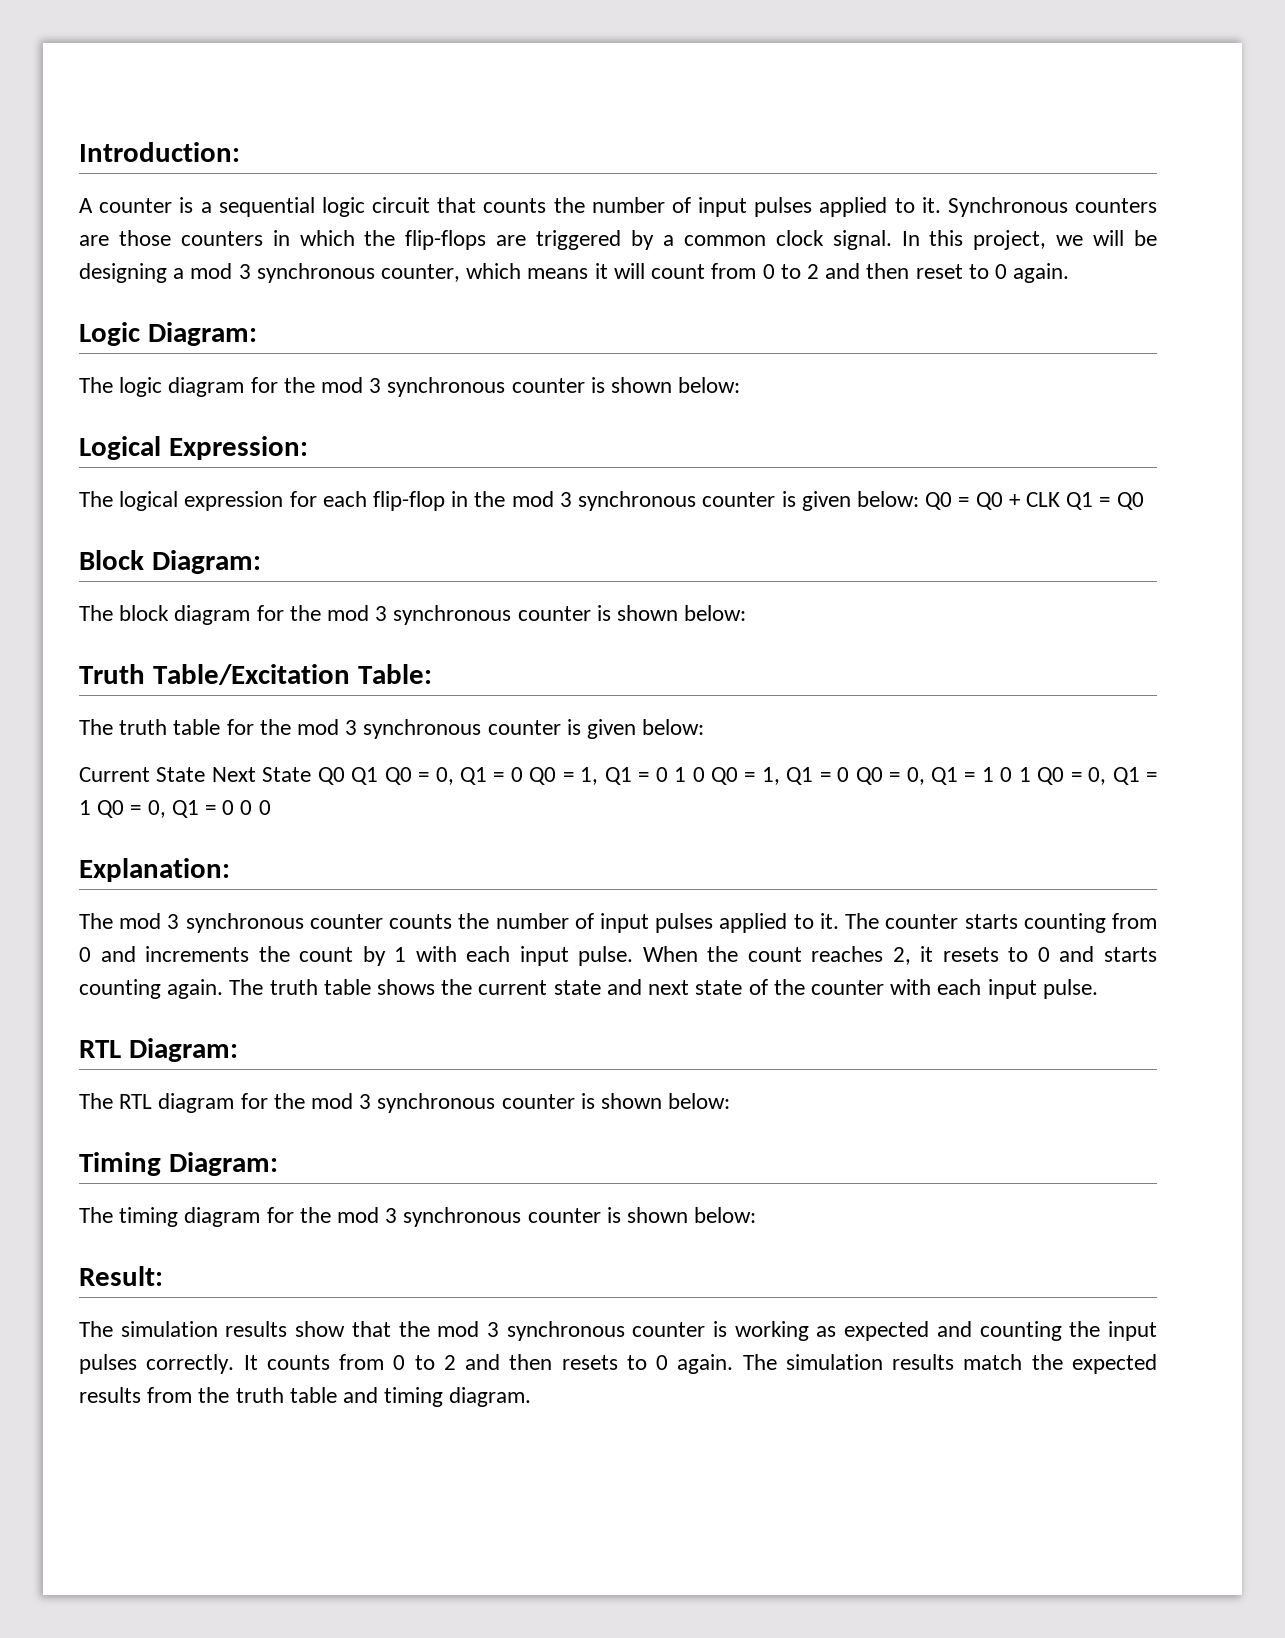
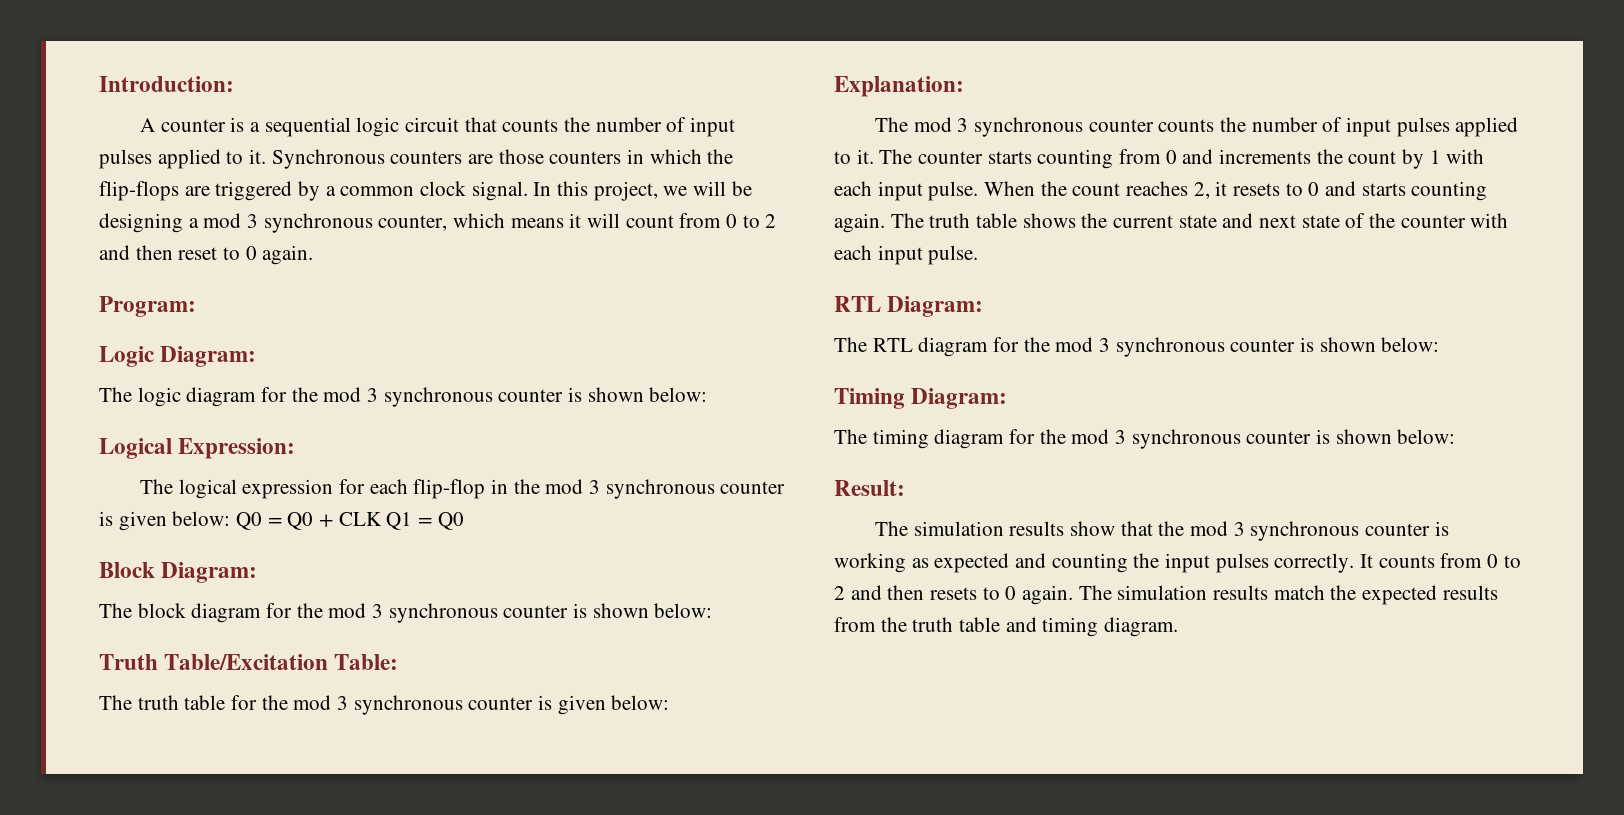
+ Program:
- Current State Next State Q0 Q1 Q0 = 0, Q1 = 0 Q0 = 1, Q1 = 0 1 0 Q0 = 1, Q1 = 0 Q0 = 0, Q1 = 1 0 1 Q0 = 0, Q1 = 1 Q0 = 0, Q1 = 0 0 0

